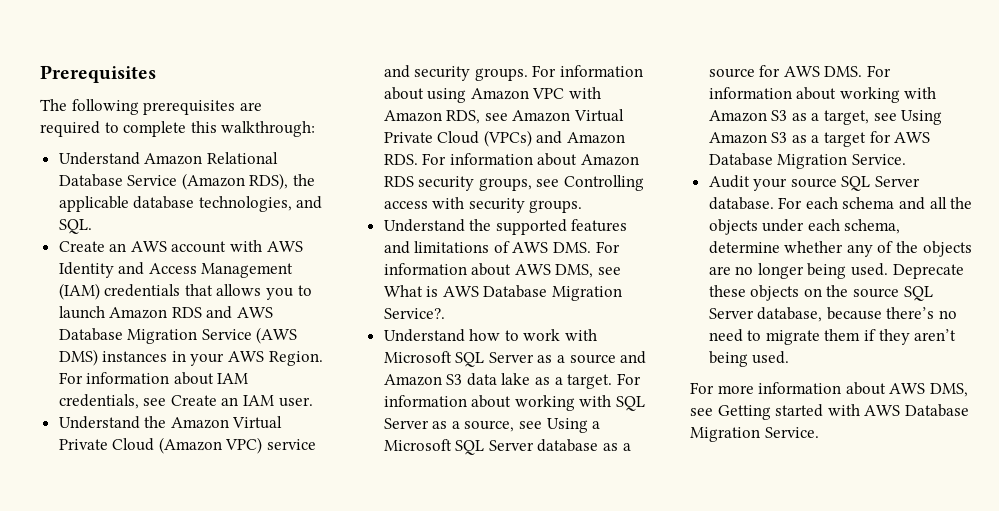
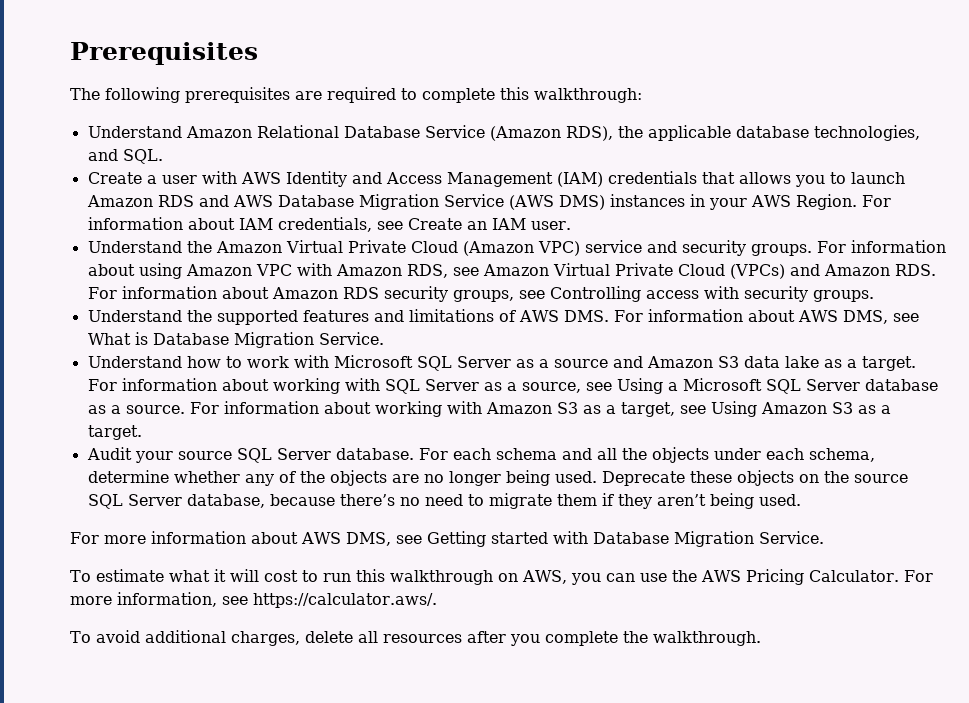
- Create an AWS account with AWS Identity and Access Management (IAM) credentials that allows you to launch Amazon RDS and AWS Database Migration Service (AWS DMS) instances in your AWS Region.
+ Create a user with AWS Identity and Access Management (IAM) credentials that allows you to launch Amazon RDS and AWS Database Migration Service (AWS DMS) instances in your AWS Region.
- Understand the supported features and limitations of AWS DMS. For information about AWS DMS, see What is AWS Database Migration Service?.
+ Understand the supported features and limitations of AWS DMS. For information about AWS DMS, see What is Database Migration Service.
- For information about working with SQL Server as a source, see Using a Microsoft SQL Server database as a source for AWS DMS. For information about working with Amazon S3 as a target, see Using Amazon S3 as a target for AWS Database Migration Service.
+ For information about working with SQL Server as a source, see Using a Microsoft SQL Server database as a source. For information about working with Amazon S3 as a target, see Using Amazon S3 as a target.
- For more information about AWS DMS, see Getting started with AWS Database Migration Service.
+ For more information about AWS DMS, see Getting started with Database Migration Service.
+ To estimate what it will cost to run this walkthrough on AWS, you can use the AWS Pricing Calculator. For more information, see https://calculator.aws/.
+ To avoid additional charges, delete all resources after you complete the walkthrough.

